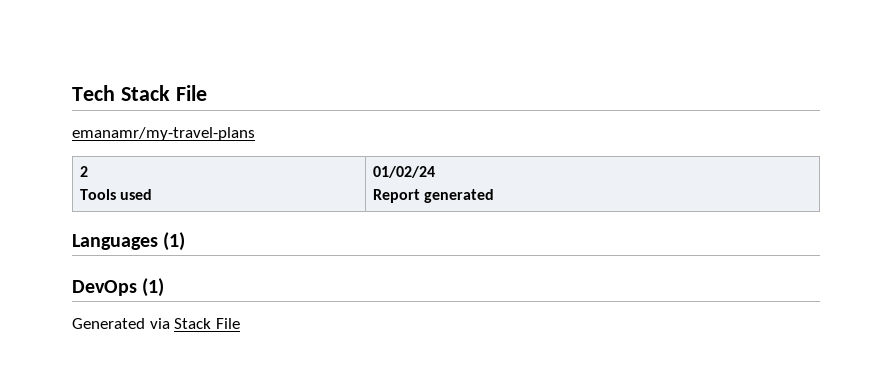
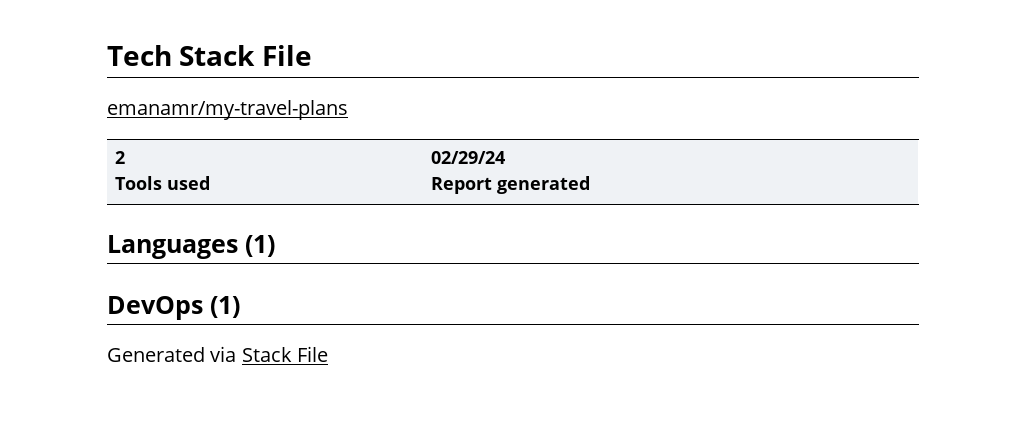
  2
- Tools used | 01/02/24
+ Tools used | 02/29/24

